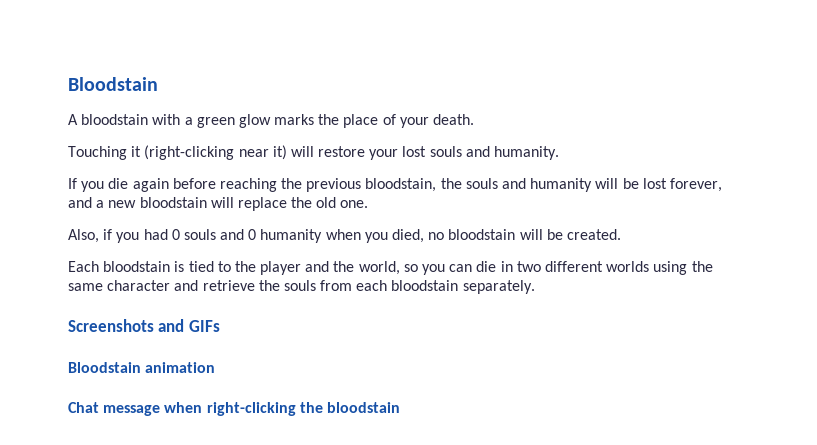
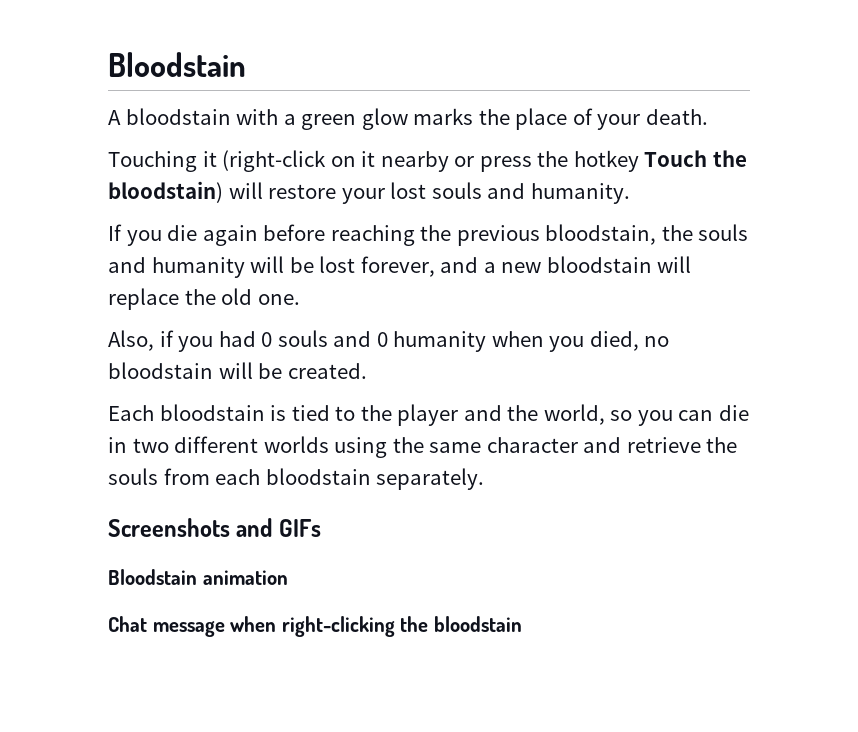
- Touching it (right-clicking near it) will restore your lost souls and humanity.
+ Touching it (right-click on it nearby or press the hotkey Touch the bloodstain) will restore your lost souls and humanity.

